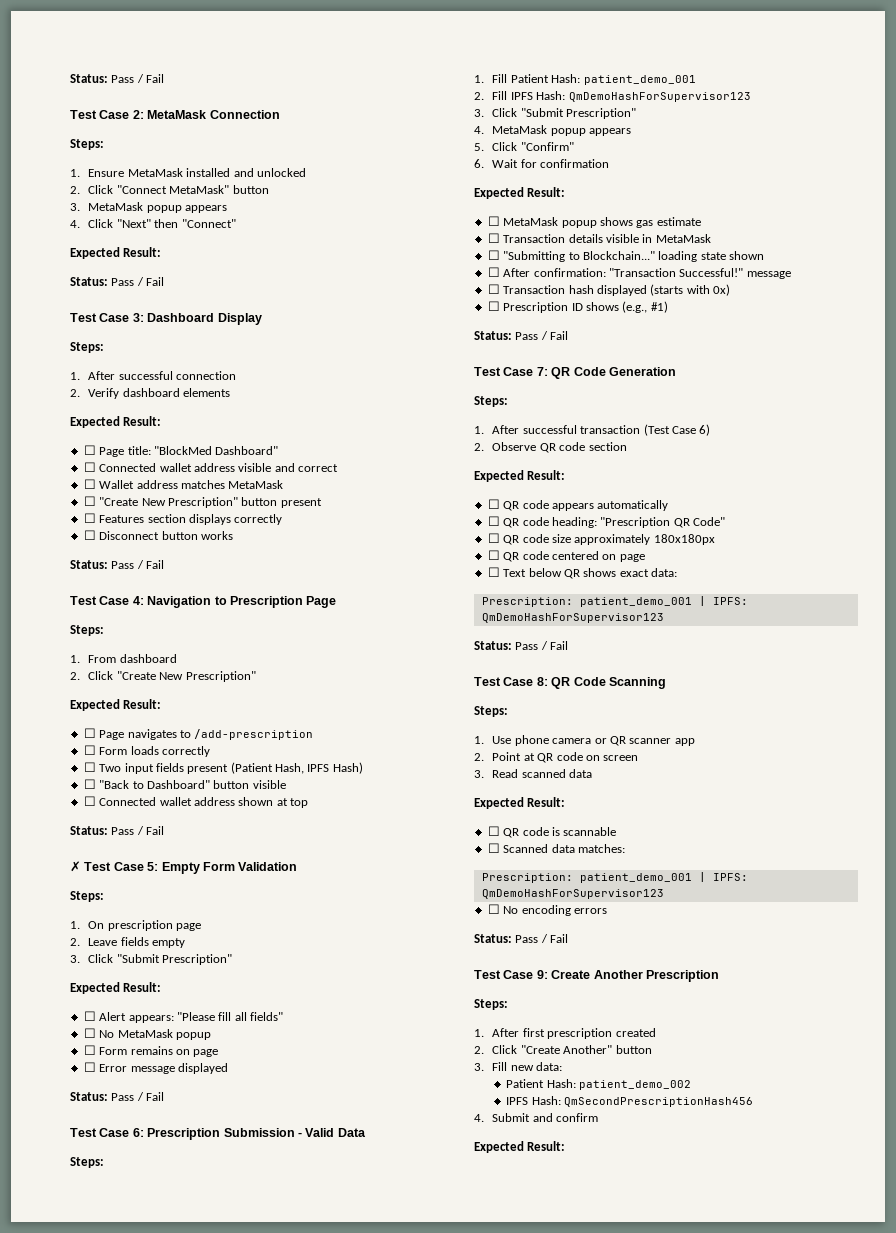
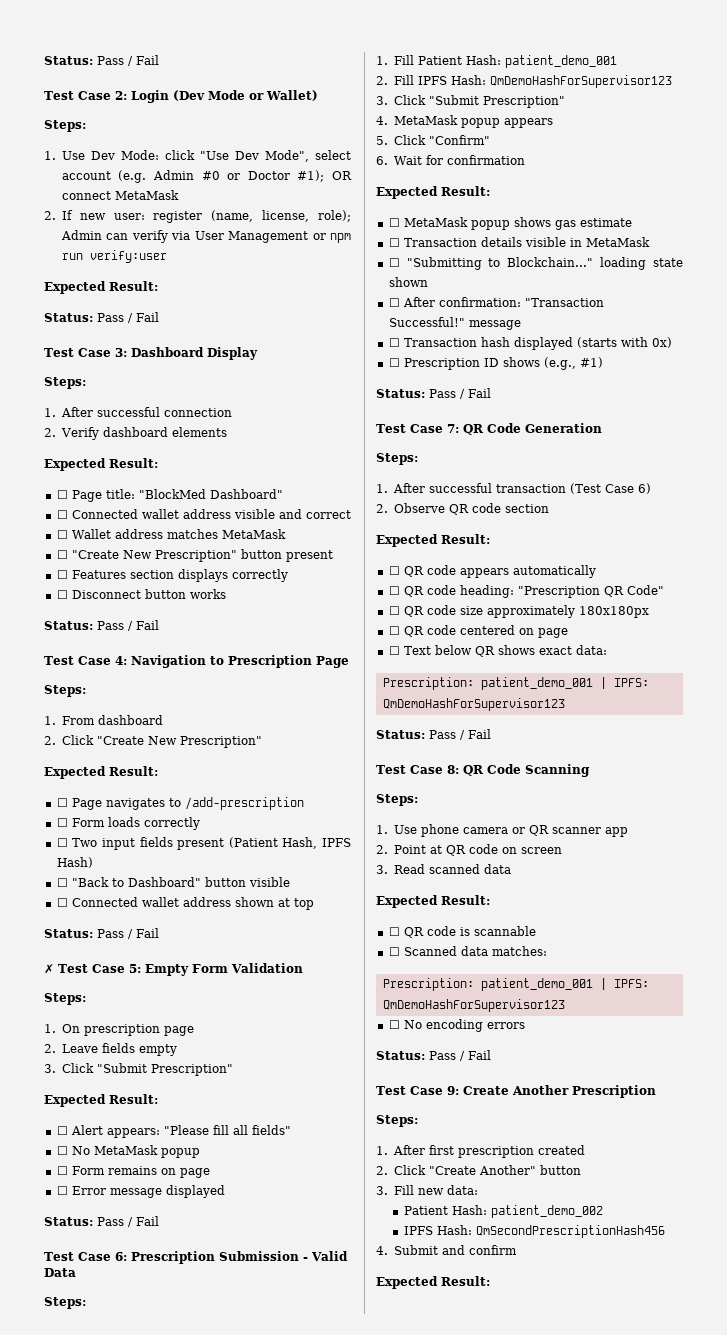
- Test Case 2: MetaMask Connection
+ Test Case 2: Login (Dev Mode or Wallet)
  Steps:
- 1. Ensure MetaMask installed and unlocked
- 2. Click "Connect MetaMask" button
- 3. MetaMask popup appears
- 4. Click "Next" then "Connect"
+ 1. Use Dev Mode: click "Use Dev Mode", select account (e.g. Admin #0 or Doctor #1); OR connect MetaMask
+ 2. If new user: register (name, license, role); Admin can verify via User Management or npm run verify:user

